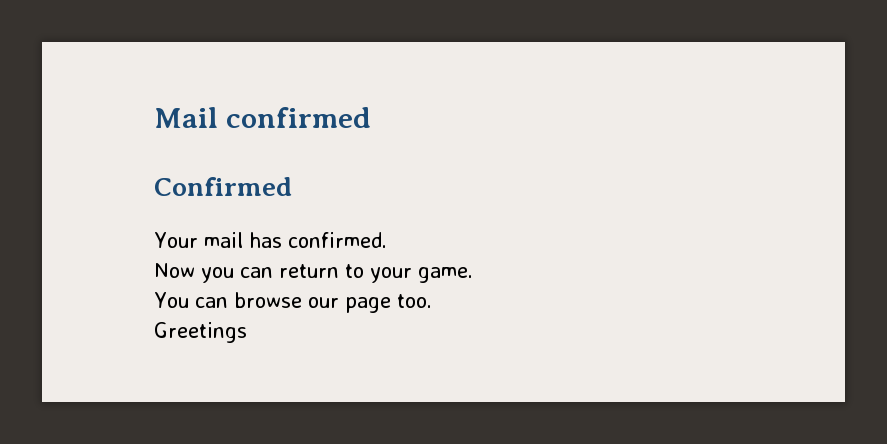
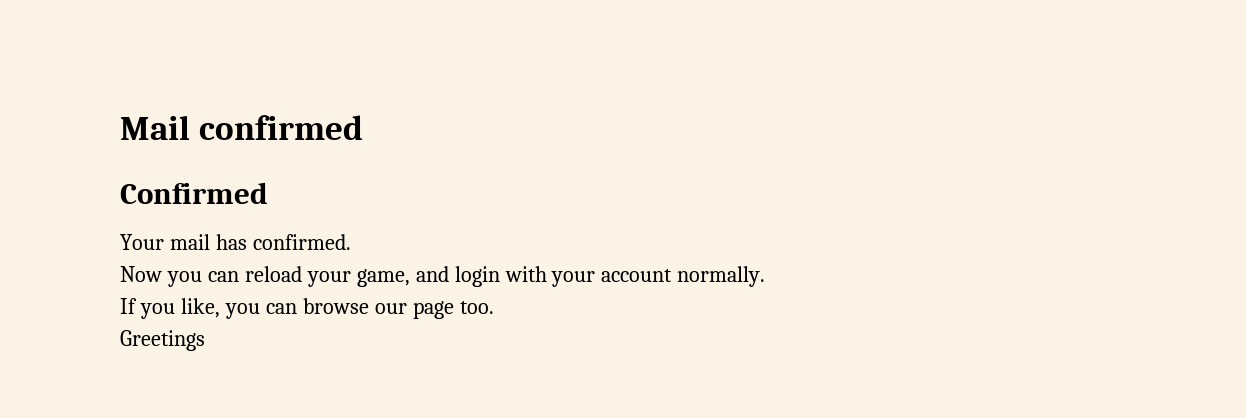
- Now you can return to your game.
- You can browse our page too.
+ Now you can reload your game, and login with your account normally.
+ If you like, you can browse our page too.

